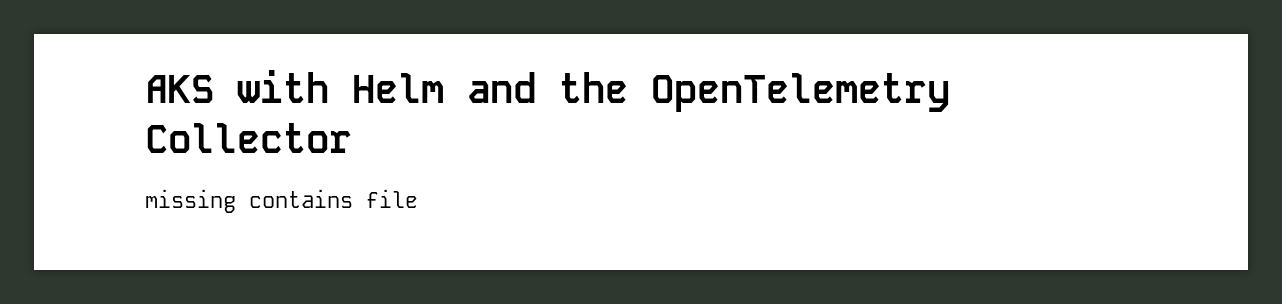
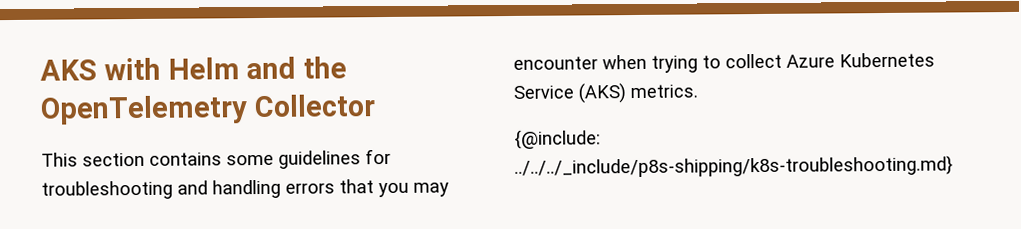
- missing contains file
+ This section contains some guidelines for troubleshooting and handling errors that you may encounter when trying to collect Azure Kubernetes Service (AKS) metrics.
+ {@include: ../../../_include/p8s-shipping/k8s-troubleshooting.md}

